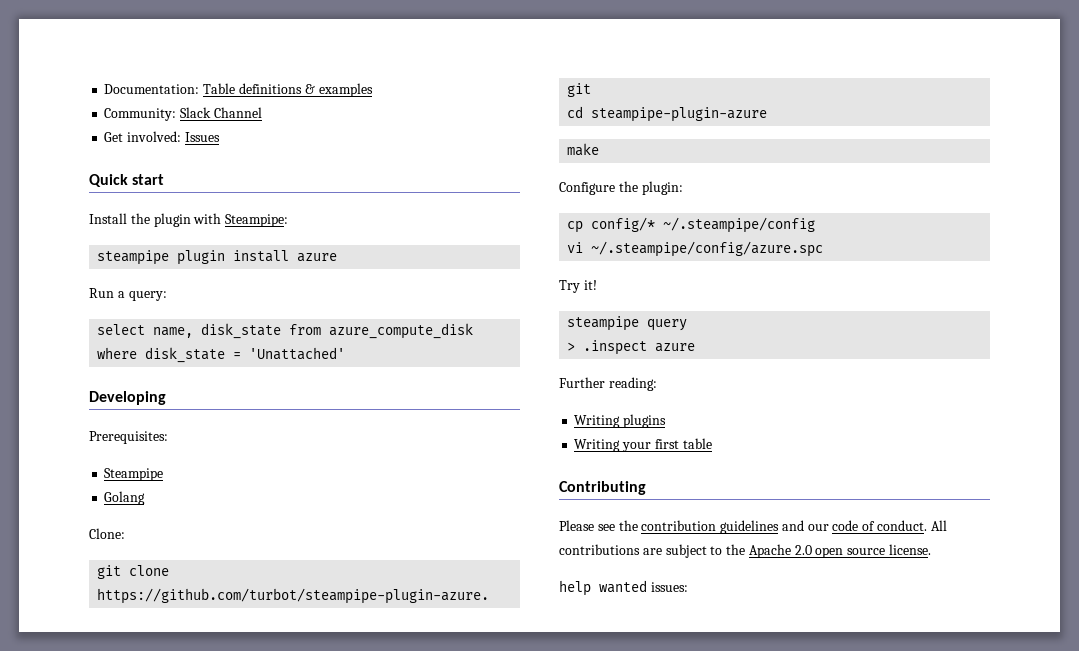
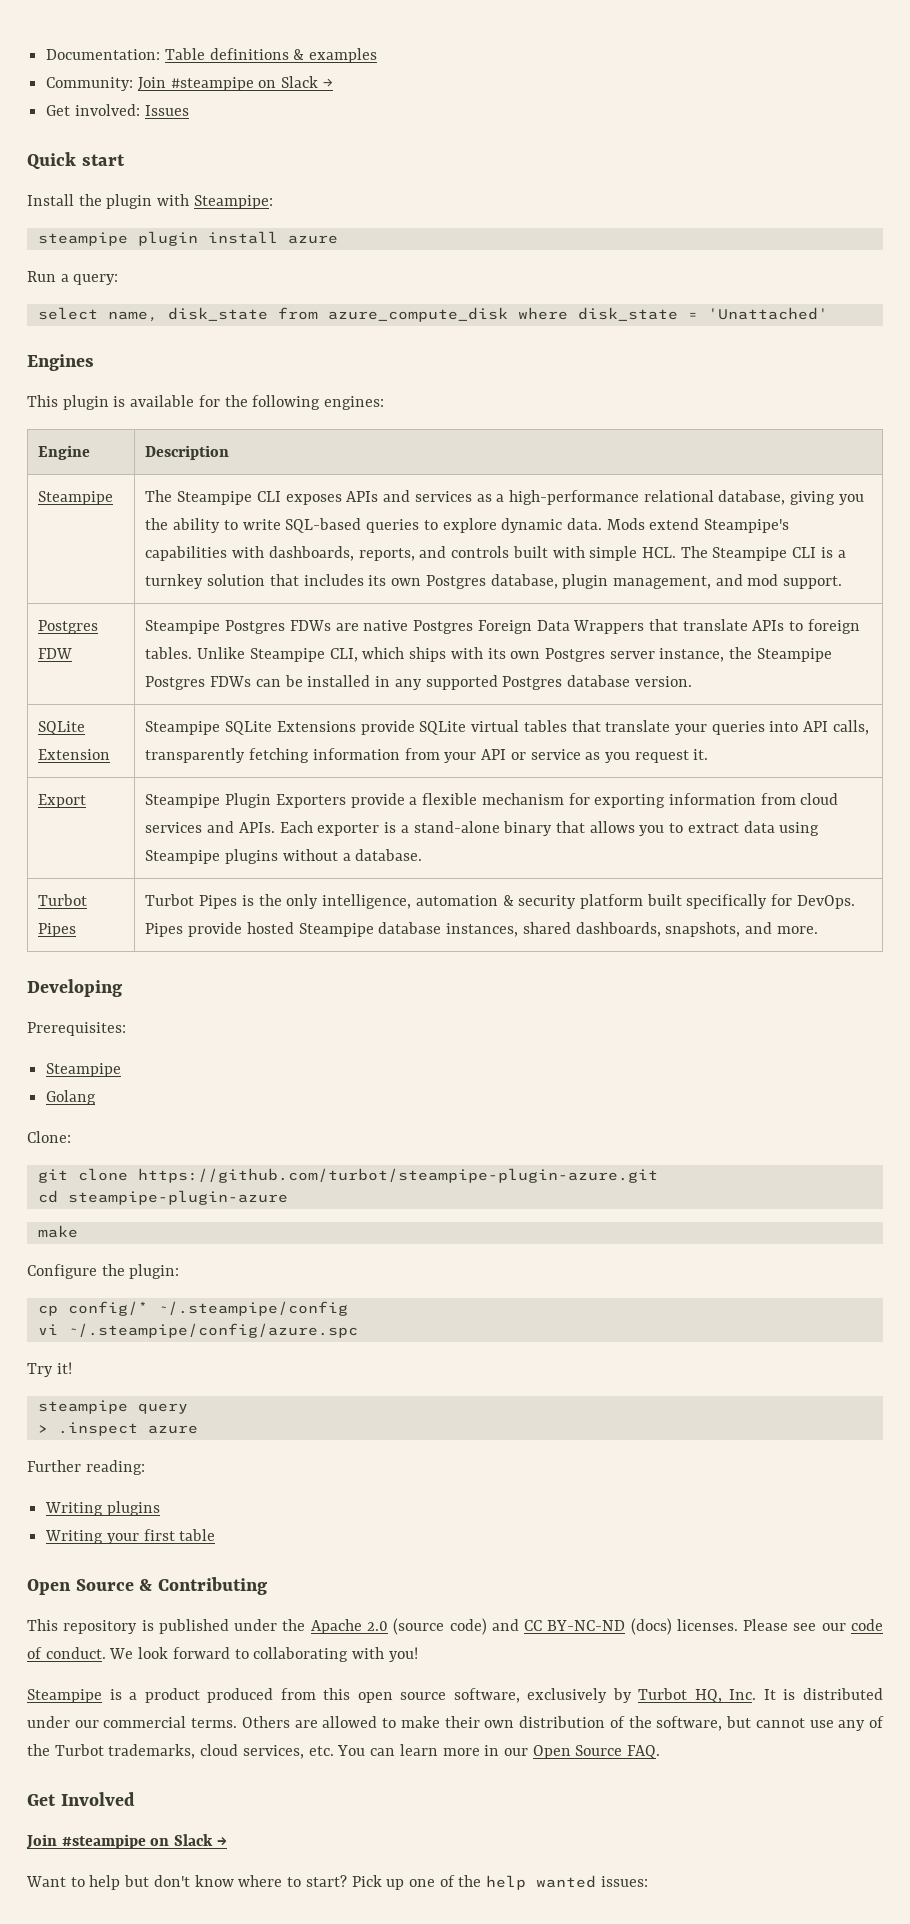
- Community: Slack Channel
+ Community: Join #steampipe on Slack →
+ Engines
+ This plugin is available for the following engines:
+ Engine | Description
+ Steampipe | The Steampipe CLI exposes APIs and services as a high-performance relational database, giving you the ability to write SQL-based queries to explore dynamic data. Mods extend Steampipe's capabilities with dashboards, reports, and controls built with simple HCL. The Steampipe CLI is a turnkey solution that includes its own Postgres database, plugin management, and mod support.
+ Postgres FDW | Steampipe Postgres FDWs are native Postgres Foreign Data Wrappers that translate APIs to foreign tables. Unlike Steampipe CLI, which ships with its own Postgres server instance, the Steampipe Postgres FDWs can be installed in any supported Postgres database version.
+ SQLite Extension | Steampipe SQLite Extensions provide SQLite virtual tables that translate your queries into API calls, transparently fetching information from your API or service as you request it.
+ Export | Steampipe Plugin Exporters provide a flexible mechanism for exporting information from cloud services and APIs. Each exporter is a stand-alone binary that allows you to extract data using Steampipe plugins without a database.
+ Turbot Pipes | Turbot Pipes is the only intelligence, automation & security platform built specifically for DevOps. Pipes provide hosted Steampipe database instances, shared dashboards, snapshots, and more.
- Contributing
- Please see the contribution guidelines and our code of conduct. All contributions are subject to the Apache 2.0 open source license.
- help wanted issues:
+ Open Source & Contributing
+ This repository is published under the Apache 2.0 (source code) and CC BY-NC-ND (docs) licenses. Please see our code of conduct. We look forward to collaborating with you!
+ Steampipe is a product produced from this open source software, exclusively by Turbot HQ, Inc. It is distributed under our commercial terms. Others are allowed to make their own distribution of the software, but cannot use any of the Turbot trademarks, cloud services, etc. You can learn more in our Open Source FAQ.
+ Get Involved
+ Join #steampipe on Slack →
+ Want to help but don't know where to start? Pick up one of the help wanted issues:

